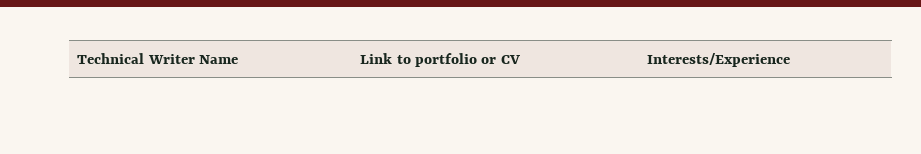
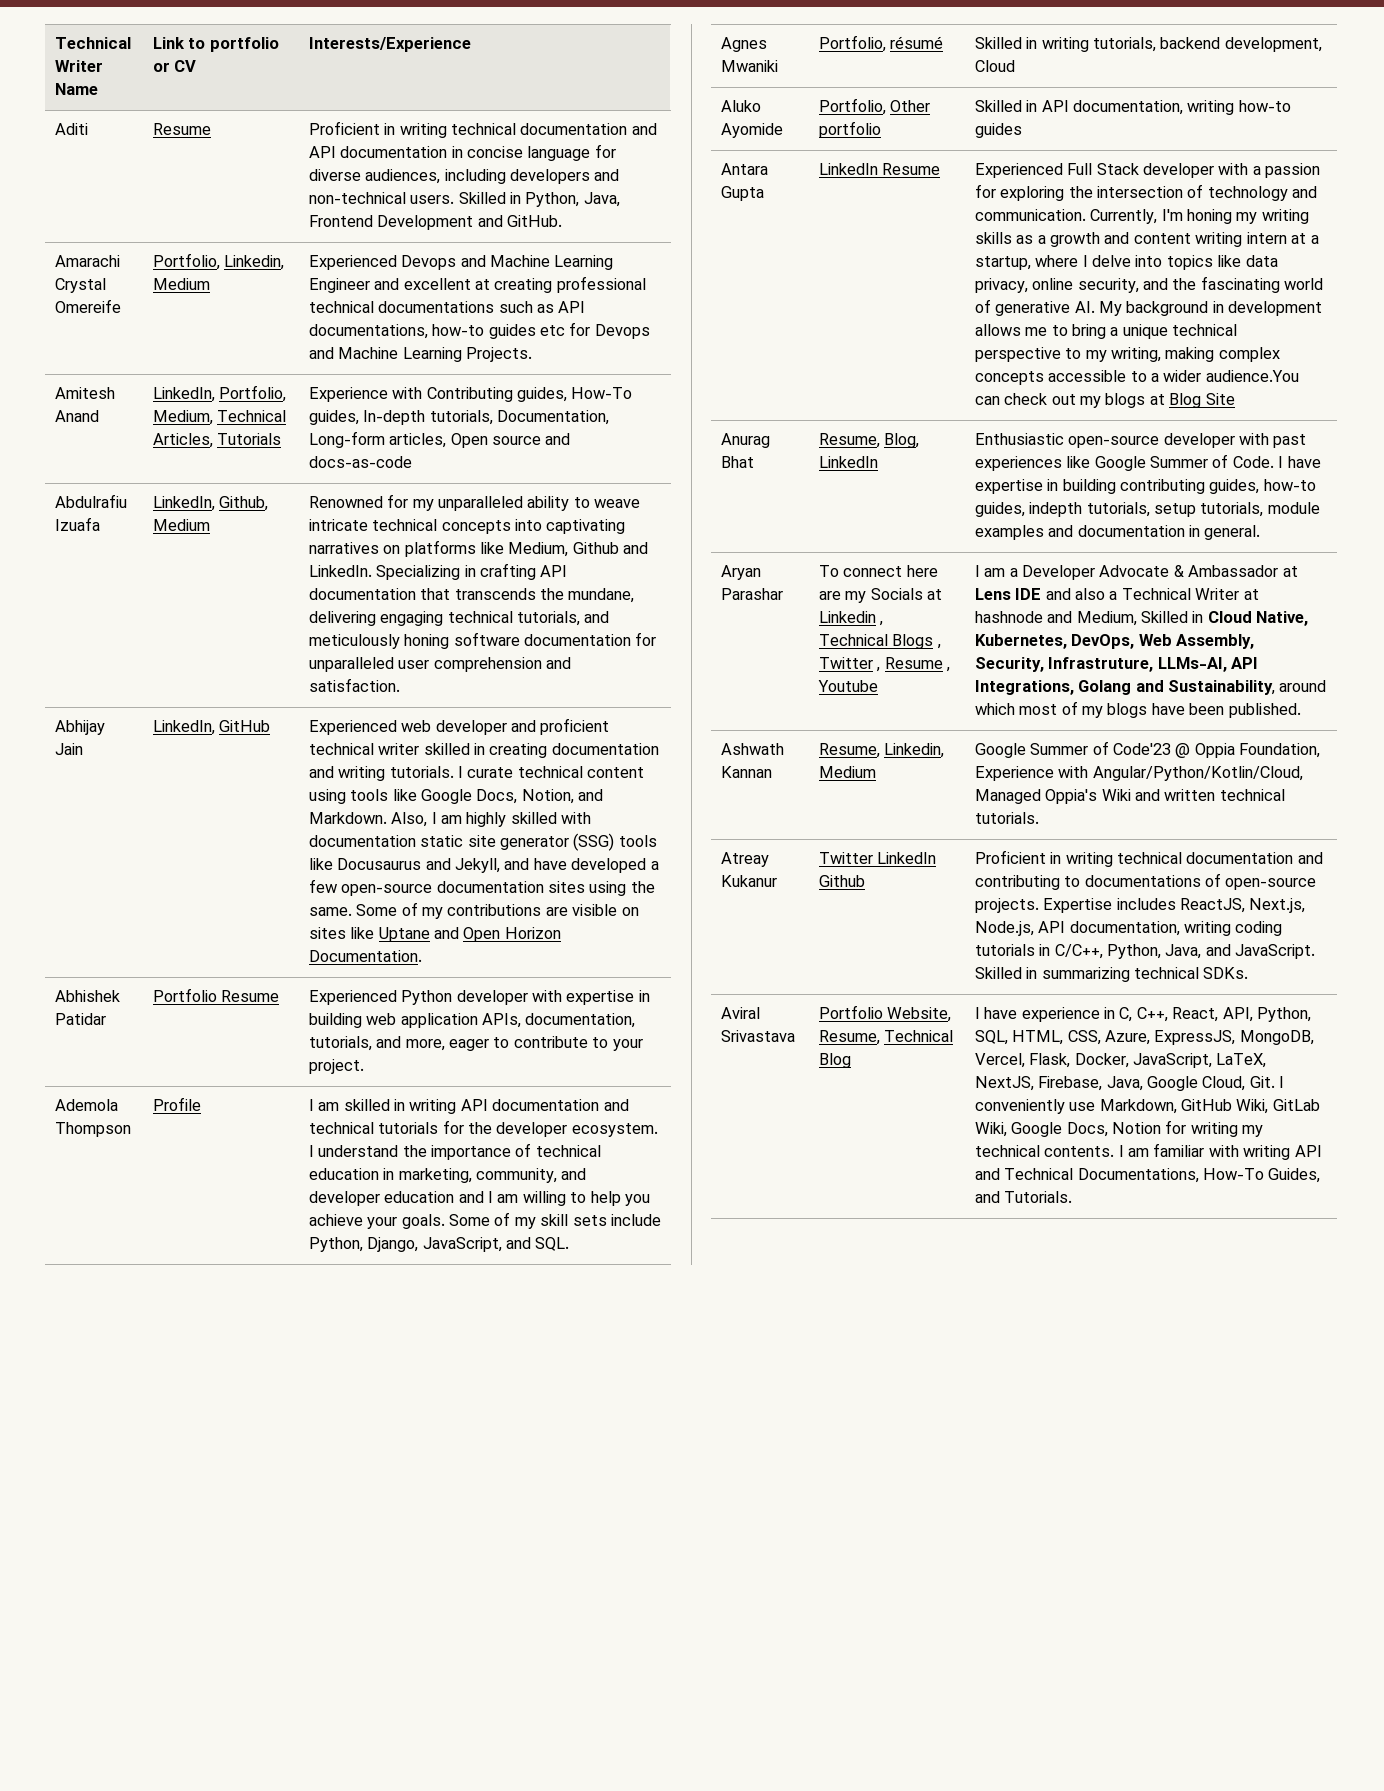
+ Aditi | Resume | Proficient in writing technical documentation and API documentation in concise language for diverse audiences, including developers and non-technical users. Skilled in Python, Java, Frontend Development and GitHub.
+ Amarachi Crystal Omereife | Portfolio, Linkedin, Medium | Experienced Devops and Machine Learning Engineer and excellent at creating professional technical documentations such as API documentations, how-to guides etc for Devops and Machine Learning Projects.
+ Amitesh Anand | LinkedIn, Portfolio, Medium, Technical Articles, Tutorials | Experience with Contributing guides, How-To guides, In-depth tutorials, Documentation, Long-form articles, Open source and docs-as-code
+ Abdulrafiu Izuafa | LinkedIn, Github, Medium | Renowned for my unparalleled ability to weave intricate technical concepts into captivating narratives on platforms like Medium, Github and LinkedIn. Specializing in crafting API documentation that transcends the mundane, delivering engaging technical tutorials, and meticulously honing software documentation for unparalleled user comprehension and satisfaction.
+ Abhijay Jain | LinkedIn, GitHub | Experienced web developer and proficient technical writer skilled in creating documentation and writing tutorials. I curate technical content using tools like Google Docs, Notion, and Markdown. Also, I am highly skilled with documentation static site generator (SSG) tools like Docusaurus and Jekyll, and have developed a few open-source documentation sites using the same. Some of my contributions are visible on sites like Uptane and Open Horizon Documentation.
+ Abhishek Patidar | Portfolio Resume | Experienced Python developer with expertise in building web application APIs, documentation, tutorials, and more, eager to contribute to your project.
+ Ademola Thompson | Profile | I am skilled in writing API documentation and technical tutorials for the developer ecosystem. I understand the importance of technical education in marketing, community, and developer education and I am willing to help you achieve your goals. Some of my skill sets include Python, Django, JavaScript, and SQL.
+ Agnes Mwaniki | Portfolio, résumé | Skilled in writing tutorials, backend development, Cloud
+ Aluko Ayomide | Portfolio, Other portfolio | Skilled in API documentation, writing how-to guides
+ Antara Gupta | LinkedIn Resume | Experienced Full Stack developer with a passion for exploring the intersection of technology and communication. Currently, I'm honing my writing skills as a growth and content writing intern at a startup, where I delve into topics like data privacy, online security, and the fascinating world of generative AI. My background in development allows me to bring a unique technical perspective to my writing, making complex concepts accessible to a wider audience.You can check out my blogs at Blog Site
+ Anurag Bhat | Resume, Blog, LinkedIn | Enthusiastic open-source developer with past experiences like Google Summer of Code. I have expertise in building contributing guides, how-to guides, indepth tutorials, setup tutorials, module examples and documentation in general.
+ Aryan Parashar | To connect here are my Socials at Linkedin , Technical Blogs , Twitter , Resume , Youtube | I am a Developer Advocate & Ambassador at Lens IDE and also a Technical Writer at hashnode and Medium, Skilled in Cloud Native, Kubernetes, DevOps, Web Assembly, Security, Infrastruture, LLMs-AI, API Integrations, Golang and Sustainability, around which most of my blogs have been published.
+ Ashwath Kannan | Resume, Linkedin, Medium | Google Summer of Code'23 @ Oppia Foundation, Experience with Angular/Python/Kotlin/Cloud, Managed Oppia's Wiki and written technical tutorials.
+ Atreay Kukanur | Twitter LinkedIn Github | Proficient in writing technical documentation and contributing to documentations of open-source projects. Expertise includes ReactJS, Next.js, Node.js, API documentation, writing coding tutorials in C/C++, Python, Java, and JavaScript. Skilled in summarizing technical SDKs.
+ Aviral Srivastava | Portfolio Website, Resume, Technical Blog | I have experience in C, C++, React, API, Python, SQL, HTML, CSS, Azure, ExpressJS, MongoDB, Vercel, Flask, Docker, JavaScript, LaTeX, NextJS, Firebase, Java, Google Cloud, Git. I conveniently use Markdown, GitHub Wiki, GitLab Wiki, Google Docs, Notion for writing my technical contents. I am familiar with writing API and Technical Documentations, How-To Guides, and Tutorials.

